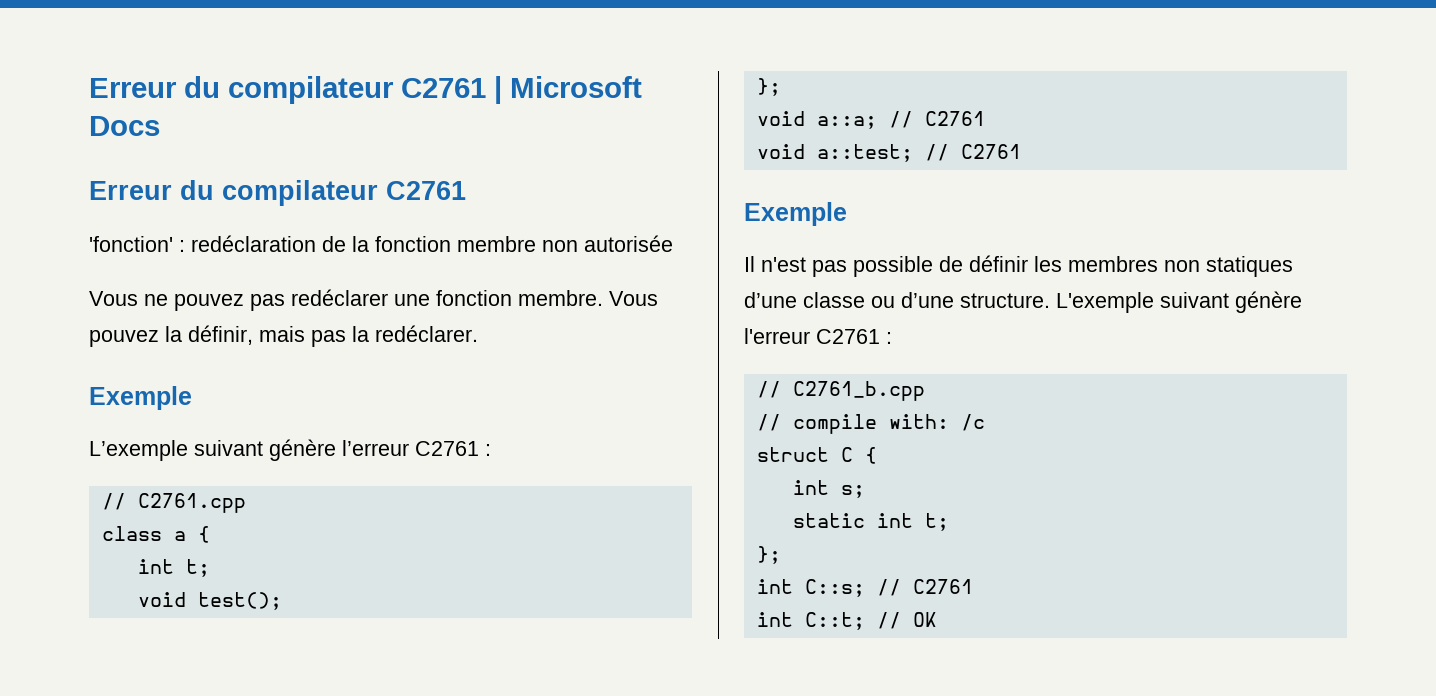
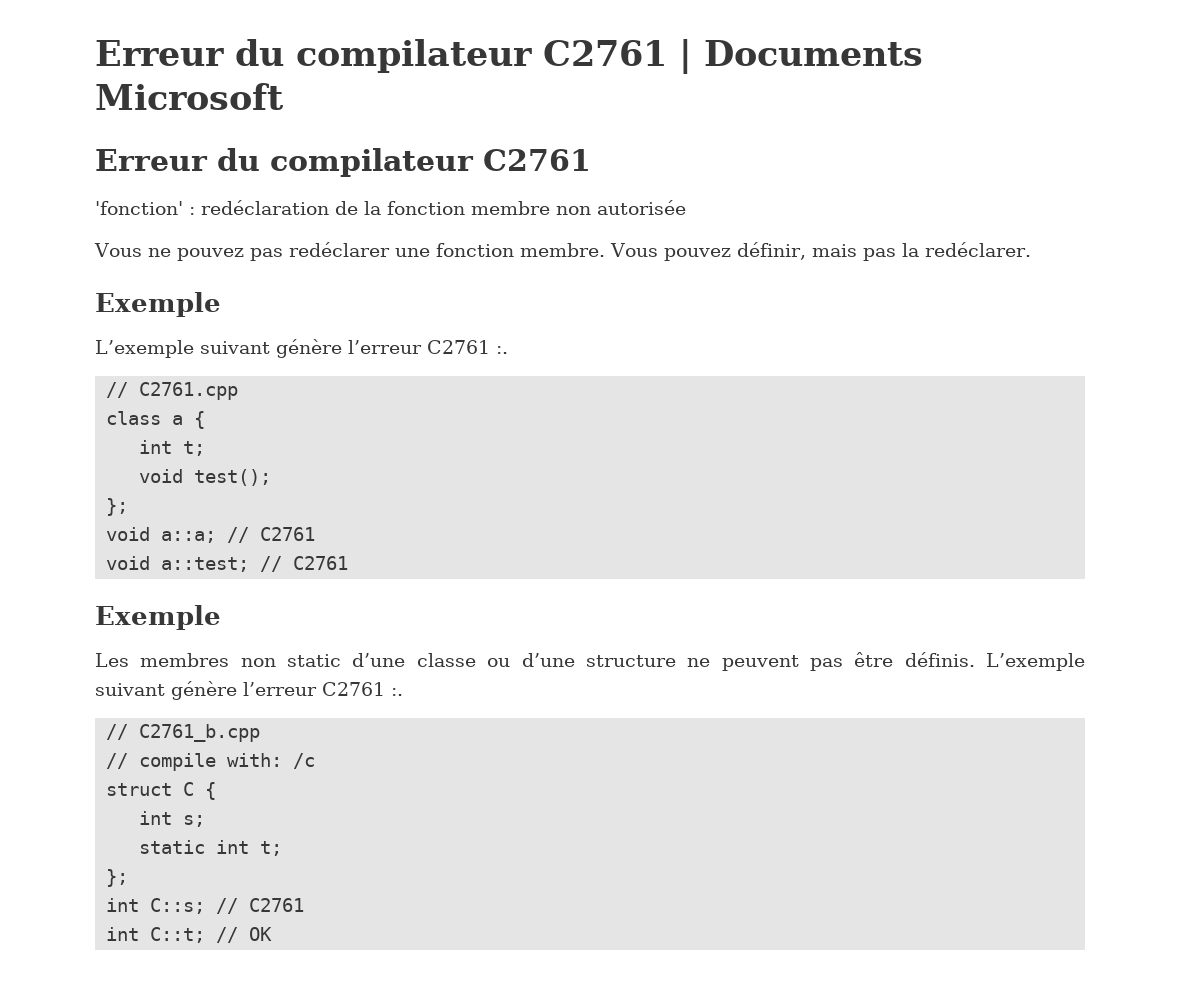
- Erreur du compilateur C2761 | Microsoft Docs
+ Erreur du compilateur C2761 | Documents Microsoft
- Vous pouvez la définir, mais pas la redéclarer.
+ Vous pouvez définir, mais pas la redéclarer.
  Exemple
- L’exemple suivant génère l’erreur C2761 :
+ L’exemple suivant génère l’erreur C2761 :.
- Il n'est pas possible de définir les membres non statiques d’une classe ou d’une structure. L'exemple suivant génère l'erreur C2761 :
+ Les membres non static d’une classe ou d’une structure ne peuvent pas être définis. L’exemple suivant génère l’erreur C2761 :.

